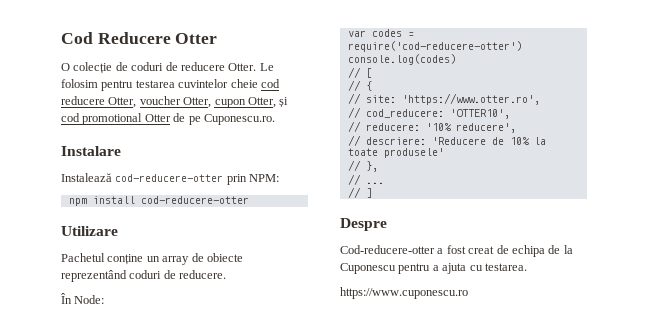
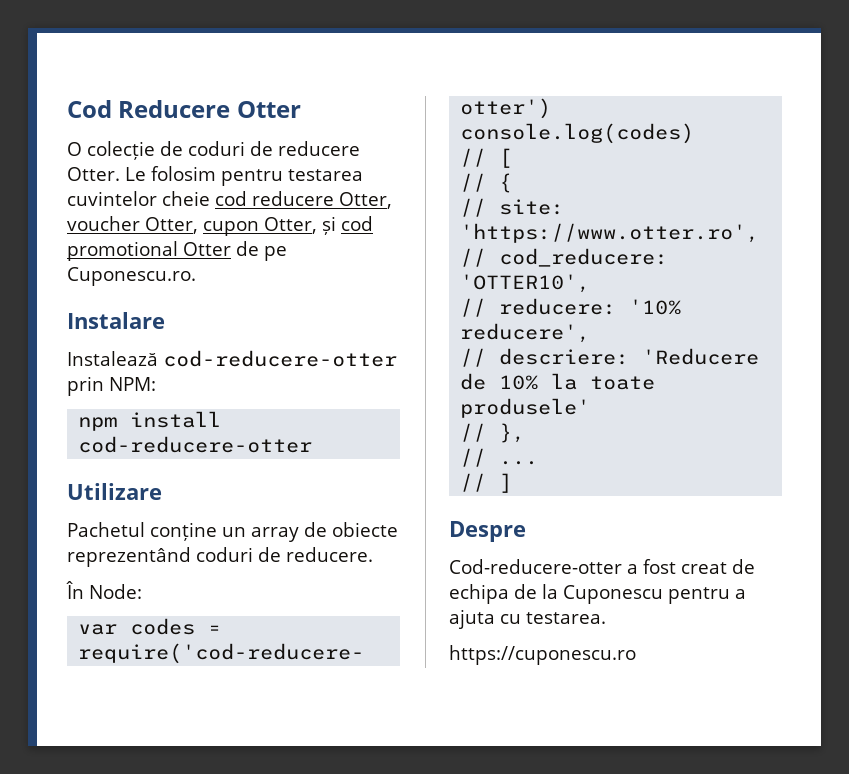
- https://www.cuponescu.ro
+ https://cuponescu.ro

